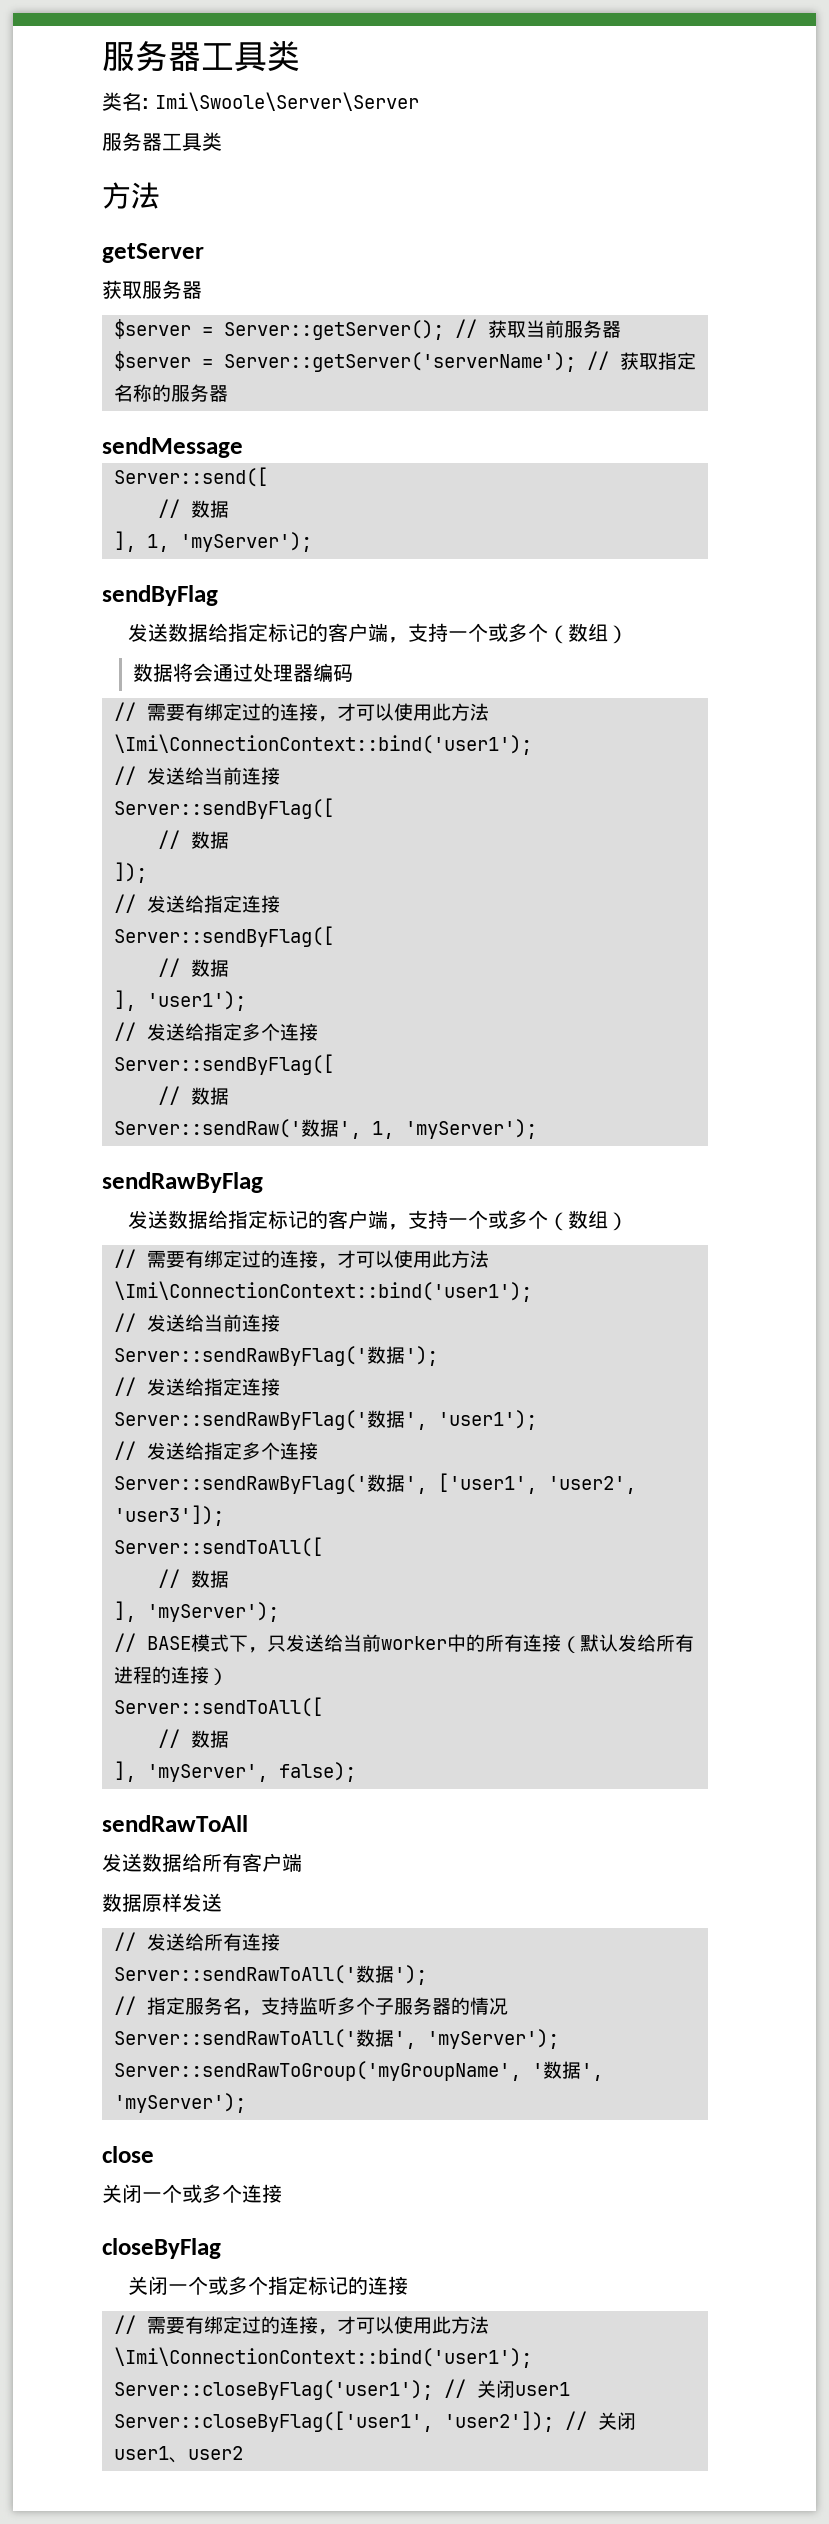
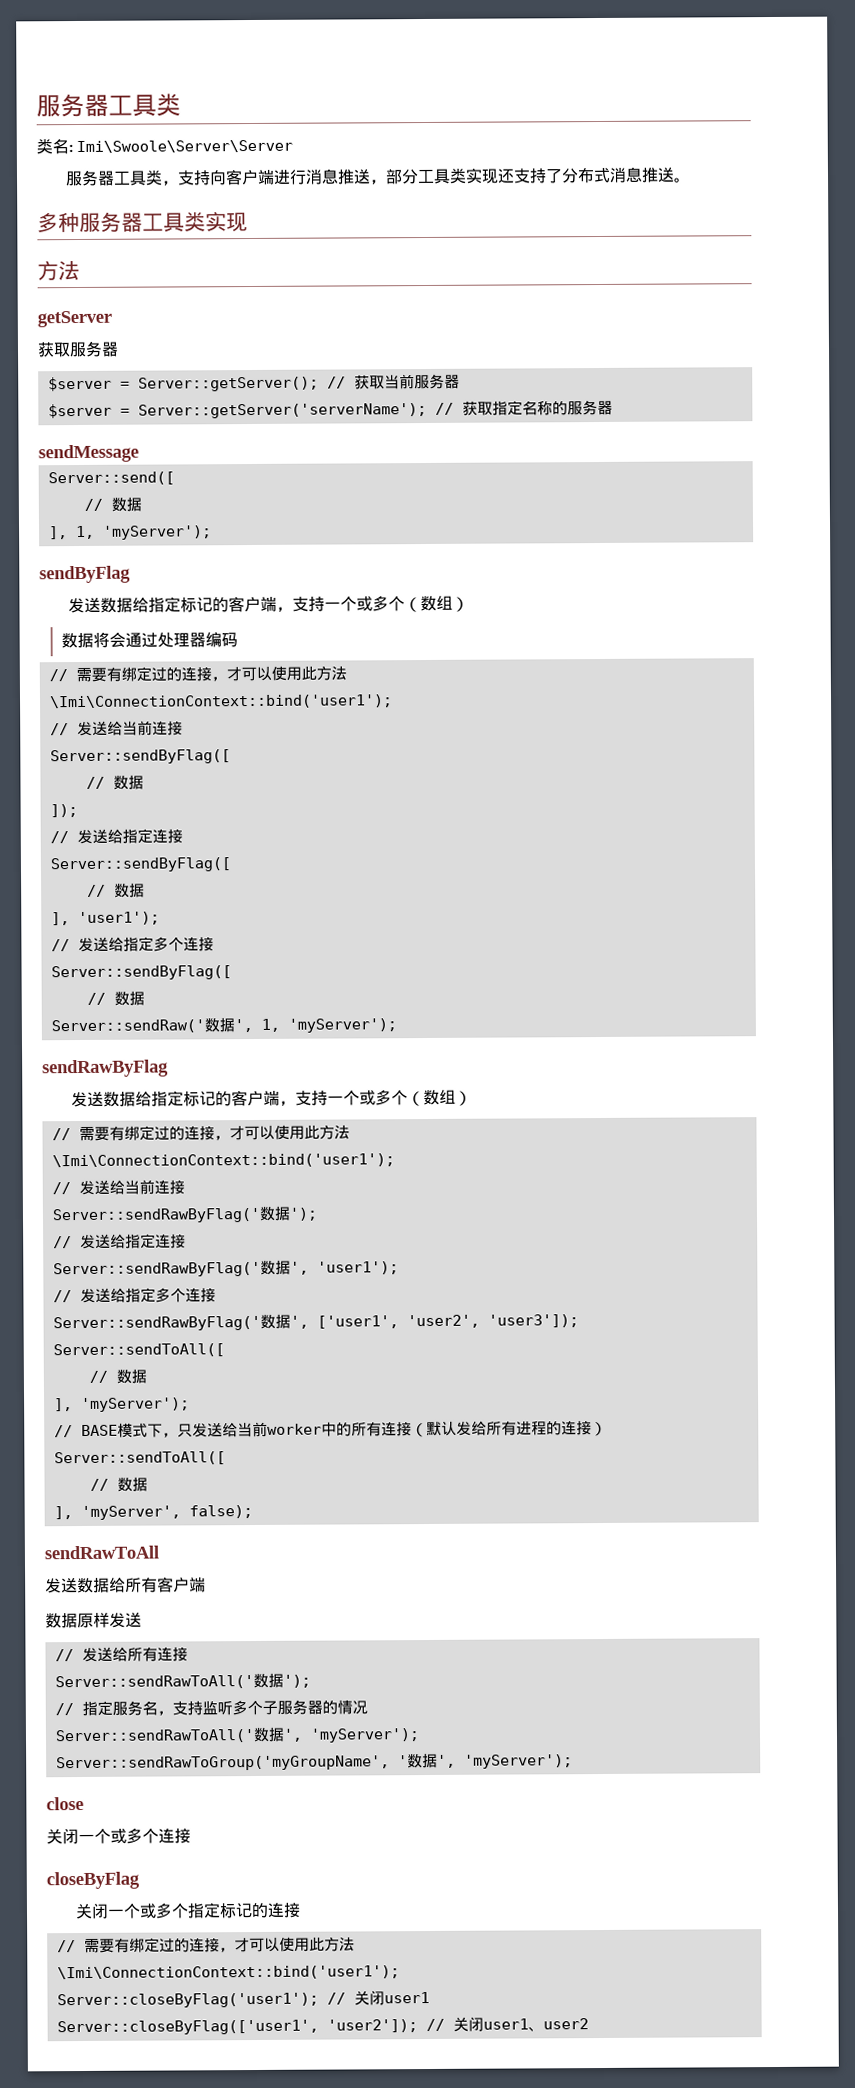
  类名: Imi\Swoole\Server\Server
- 服务器工具类
+ 服务器工具类，支持向客户端进行消息推送，部分工具类实现还支持了分布式消息推送。
+ 多种服务器工具类实现

